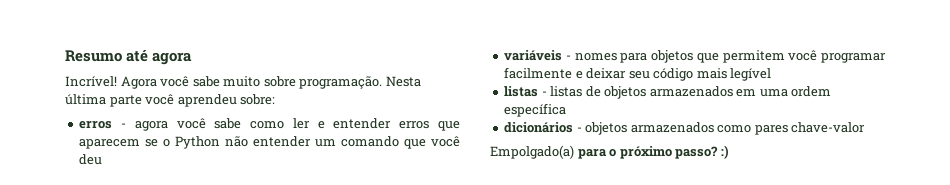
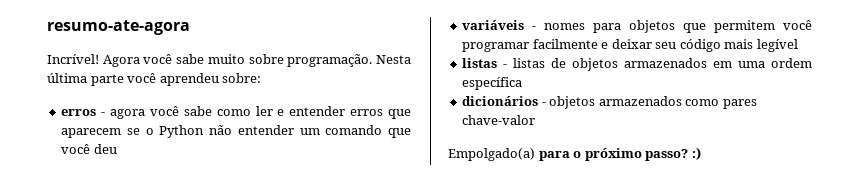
- Resumo até agora
+ resumo-ate-agora

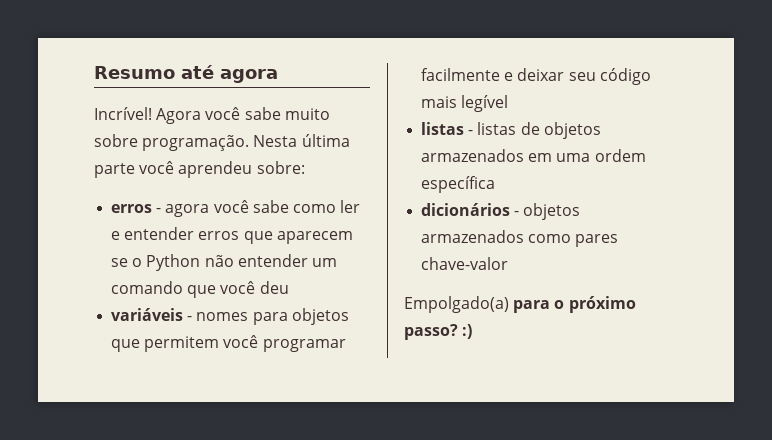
- resumo-ate-agora
+ Resumo até agora

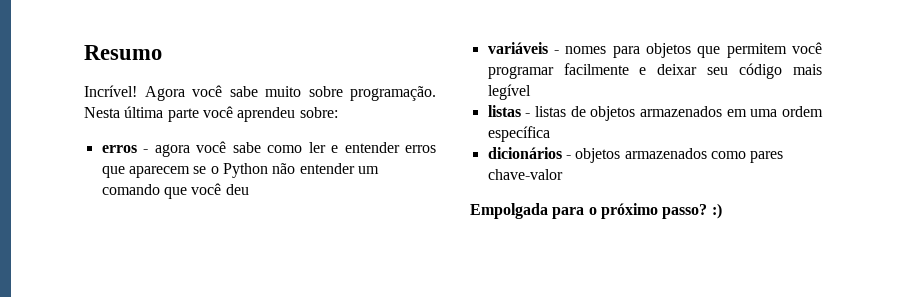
- Resumo até agora
+ Resumo
- Empolgado(a) para o próximo passo? :)
+ Empolgada para o próximo passo? :)

